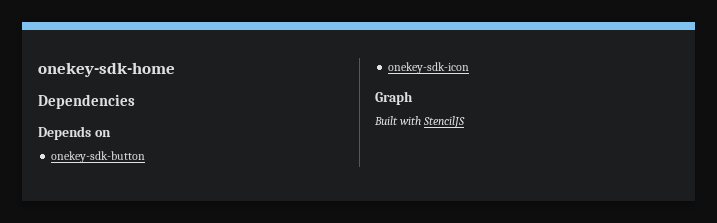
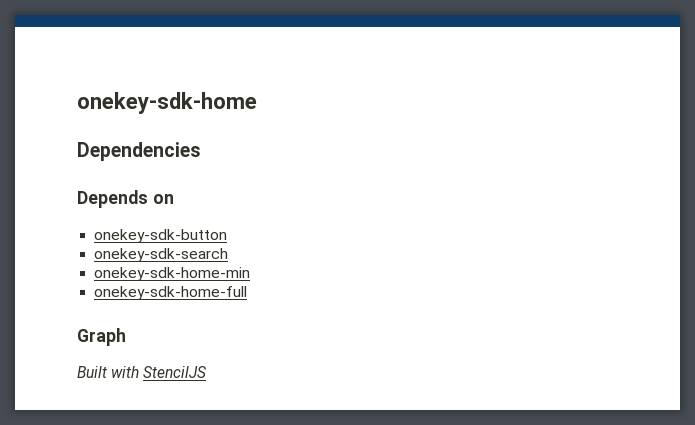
- onekey-sdk-icon
+ onekey-sdk-search
+ onekey-sdk-home-min
+ onekey-sdk-home-full

